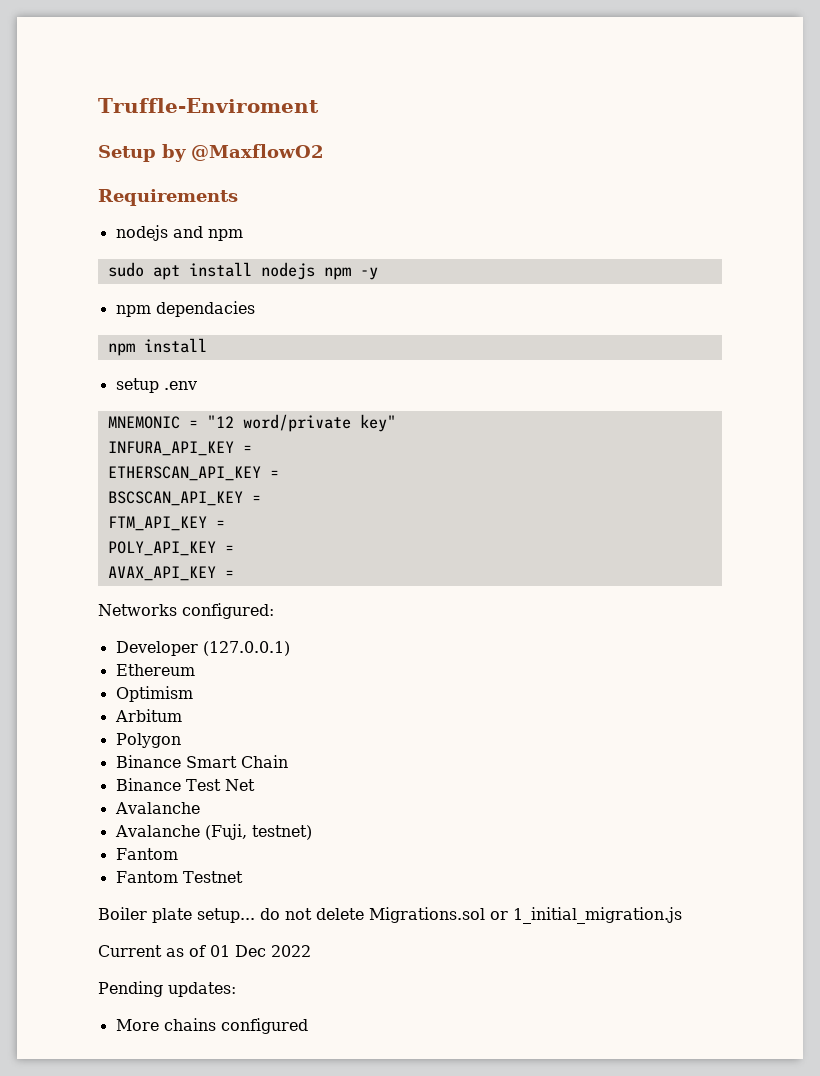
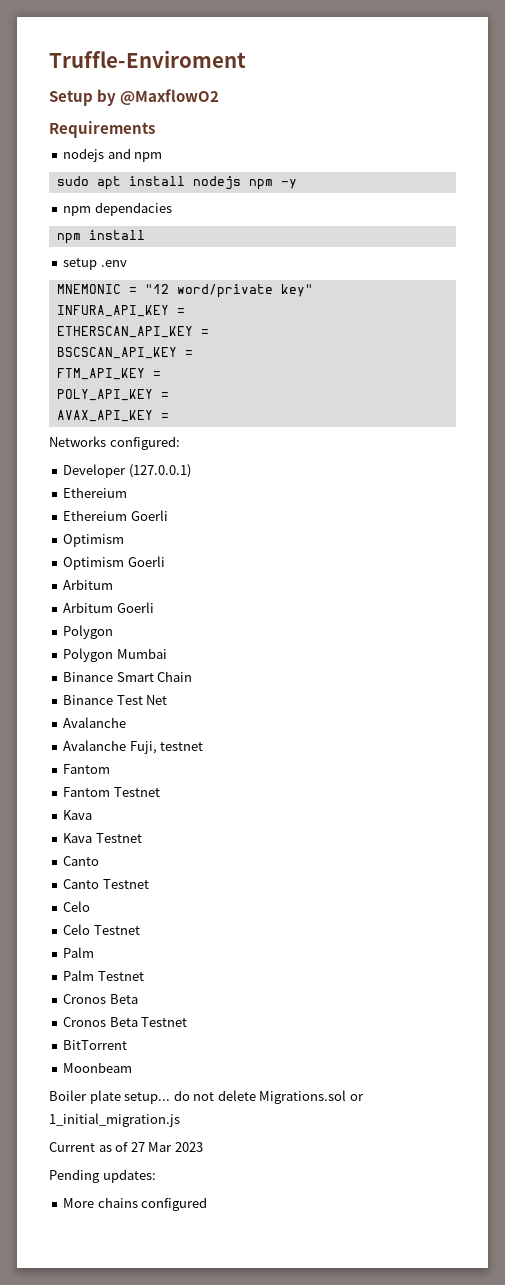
  Developer (127.0.0.1)
- Ethereum
+ Ethereium
+ Ethereium Goerli
  Optimism
+ Optimism Goerli
  Arbitum
+ Arbitum Goerli
  Polygon
+ Polygon Mumbai
- Avalanche (Fuji, testnet)
+ Avalanche Fuji, testnet
  Fantom Testnet
+ Kava
+ Kava Testnet
+ Canto
+ Canto Testnet
+ Celo
+ Celo Testnet
+ Palm
+ Palm Testnet
+ Cronos Beta
+ Cronos Beta Testnet
+ BitTorrent
+ Moonbeam
- Current as of 01 Dec 2022
+ Current as of 27 Mar 2023

